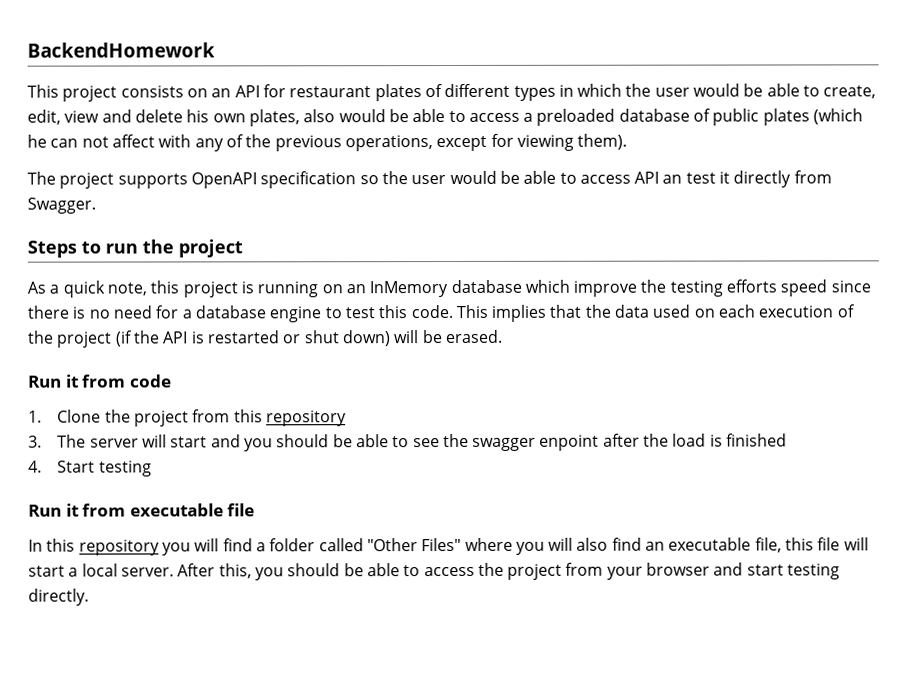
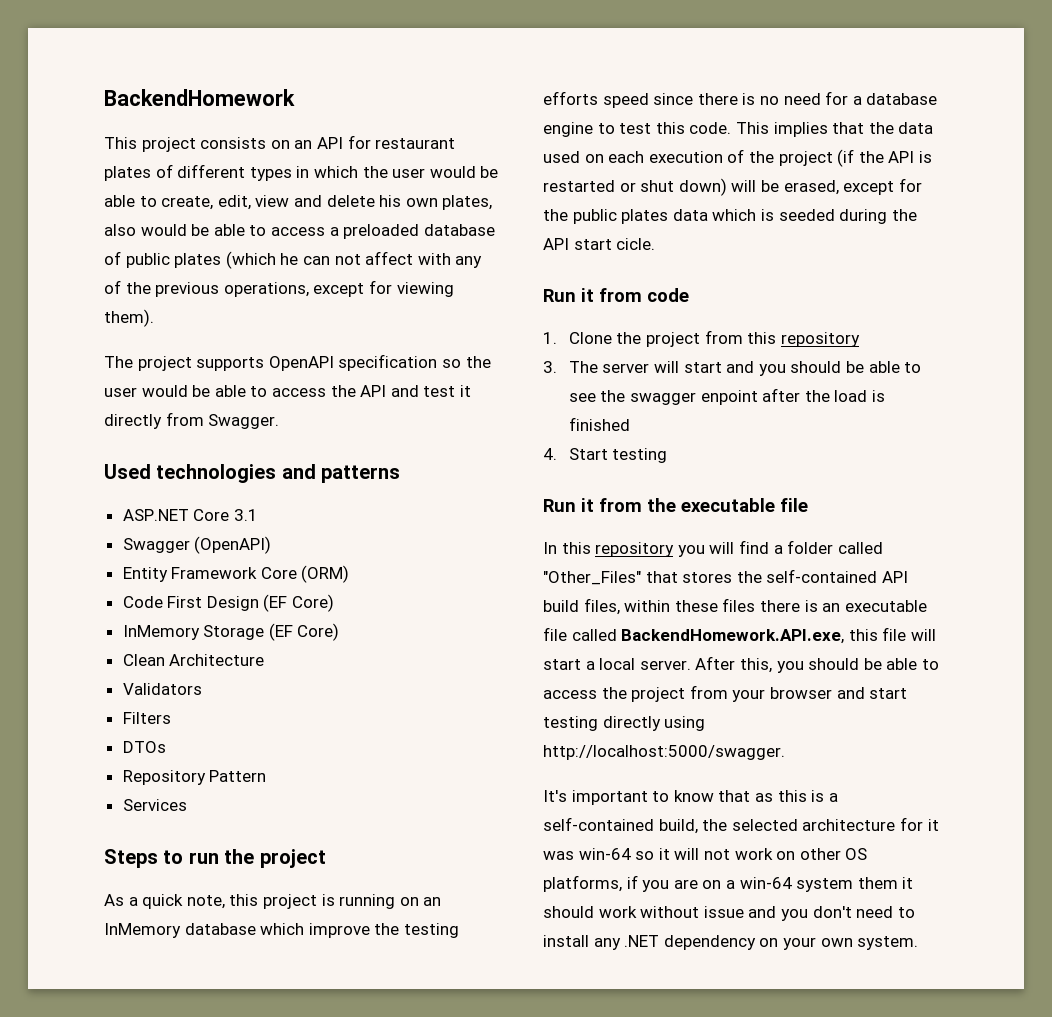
- The project supports OpenAPI specification so the user would be able to access API an test it directly from Swagger.
+ The project supports OpenAPI specification so the user would be able to access the API and test it directly from Swagger.
+ Used technologies and patterns
+ ASP.NET Core 3.1
+ Swagger (OpenAPI)
+ Entity Framework Core (ORM)
+ Code First Design (EF Core)
+ InMemory Storage (EF Core)
+ Clean Architecture
+ Validators
+ Filters
+ DTOs
+ Repository Pattern
+ Services
- This implies that the data used on each execution of the project (if the API is restarted or shut down) will be erased.
+ This implies that the data used on each execution of the project (if the API is restarted or shut down) will be erased, except for the public plates data which is seeded during the API start cicle.
- Run it from executable file
+ Run it from the executable file
- In this repository you will find a folder called "Other Files" where you will also find an executable file, this file will start a local server.
+ In this repository you will find a folder called "Other_Files" that stores the self-contained API build files, within these files there is an executable file called BackendHomework.API.exe, this file will start a local server.
- After this, you should be able to access the project from your browser and start testing directly.
+ After this, you should be able to access the project from your browser and start testing directly using http://localhost:5000/swagger.
+ It's important to know that as this is a self-contained build, the selected architecture for it was win-64 so it will not work on other OS platforms, if you are on a win-64 system them it should work without issue and you don't need to install any .NET dependency on your own system.

